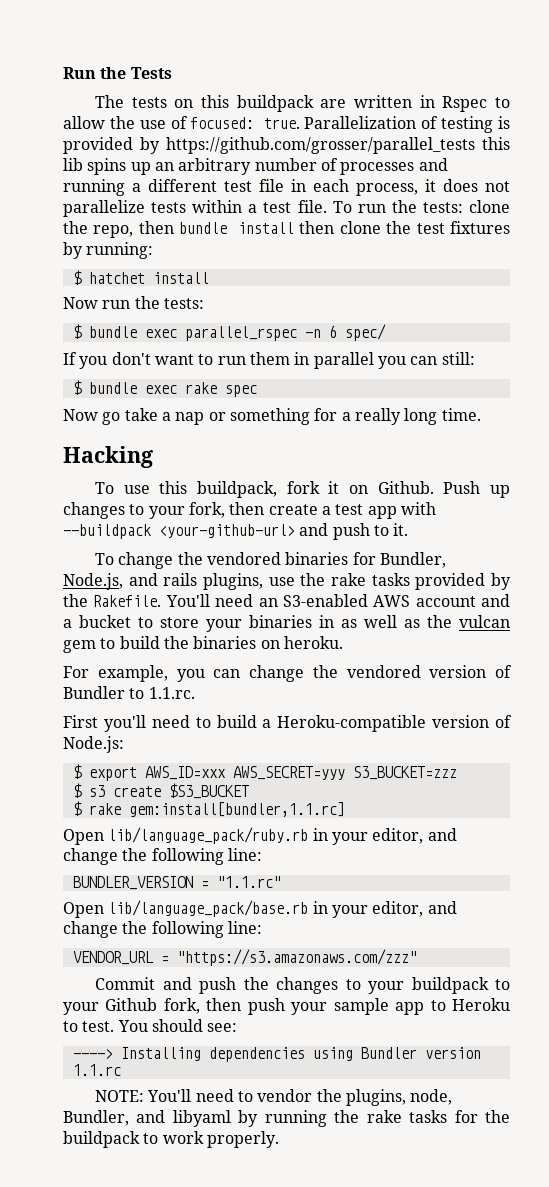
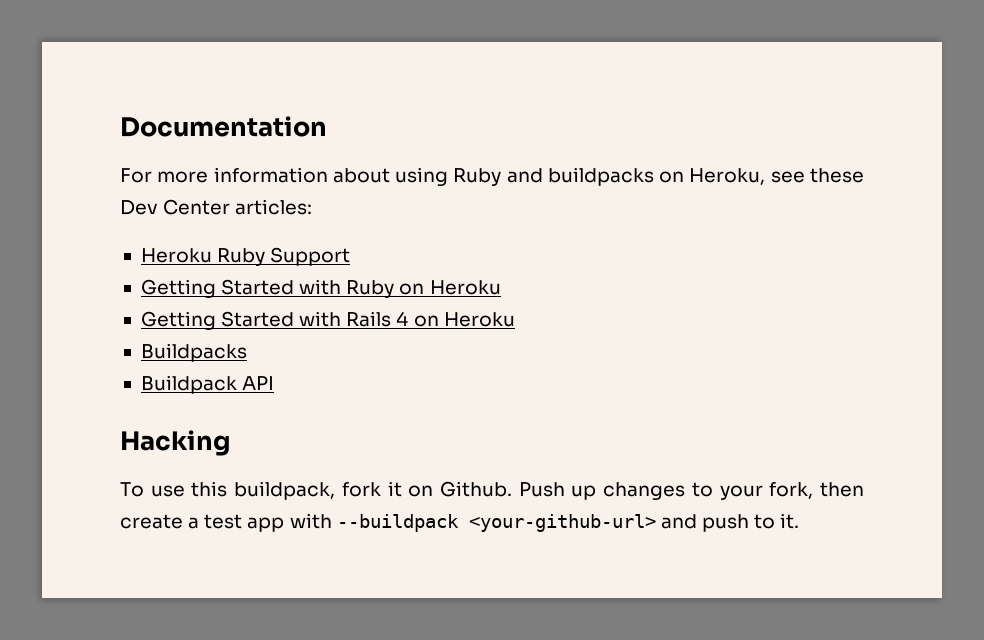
- Run the Tests
- The tests on this buildpack are written in Rspec to allow the use of focused: true. Parallelization of testing is provided by https://github.com/grosser/parallel_tests this lib spins up an arbitrary number of processes and running a different test file in each process, it does not parallelize tests within a test file. To run the tests: clone the repo, then bundle install then clone the test fixtures by running:
- $ hatchet install
- Now run the tests:
- $ bundle exec parallel_rspec -n 6 spec/
- If you don't want to run them in parallel you can still:
- $ bundle exec rake spec
- Now go take a nap or something for a really long time.
+ Documentation
+ For more information about using Ruby and buildpacks on Heroku, see these Dev Center articles:
+ Heroku Ruby Support
+ Getting Started with Ruby on Heroku
+ Getting Started with Rails 4 on Heroku
+ Buildpacks
+ Buildpack API
- To change the vendored binaries for Bundler, Node.js, and rails plugins, use the rake tasks provided by the Rakefile. You'll need an S3-enabled AWS account and a bucket to store your binaries in as well as the vulcan gem to build the binaries on heroku.
- For example, you can change the vendored version of Bundler to 1.1.rc.
- First you'll need to build a Heroku-compatible version of Node.js:
- $ export AWS_ID=xxx AWS_SECRET=yyy S3_BUCKET=zzz
- $ s3 create $S3_BUCKET
- $ rake gem:install[bundler,1.1.rc]
- Open lib/language_pack/ruby.rb in your editor, and change the following line:
- BUNDLER_VERSION = "1.1.rc"
- Open lib/language_pack/base.rb in your editor, and change the following line:
- VENDOR_URL = "https://s3.amazonaws.com/zzz"
- Commit and push the changes to your buildpack to your Github fork, then push your sample app to Heroku to test. You should see:
- ----> Installing dependencies using Bundler version 1.1.rc
- NOTE: You'll need to vendor the plugins, node, Bundler, and libyaml by running the rake tasks for the buildpack to work properly.

